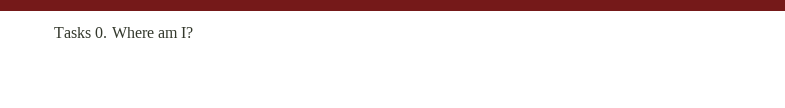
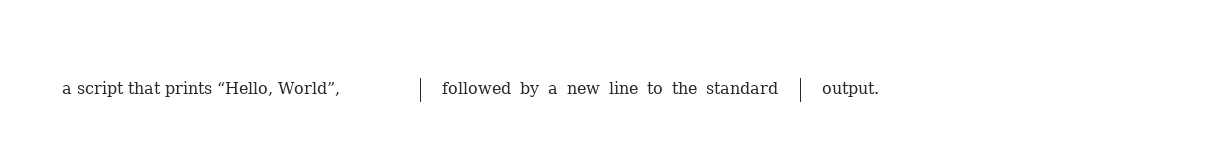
- Tasks 0. Where am I?
+ a script that prints “Hello, World”, followed by a new line to the standard output.

